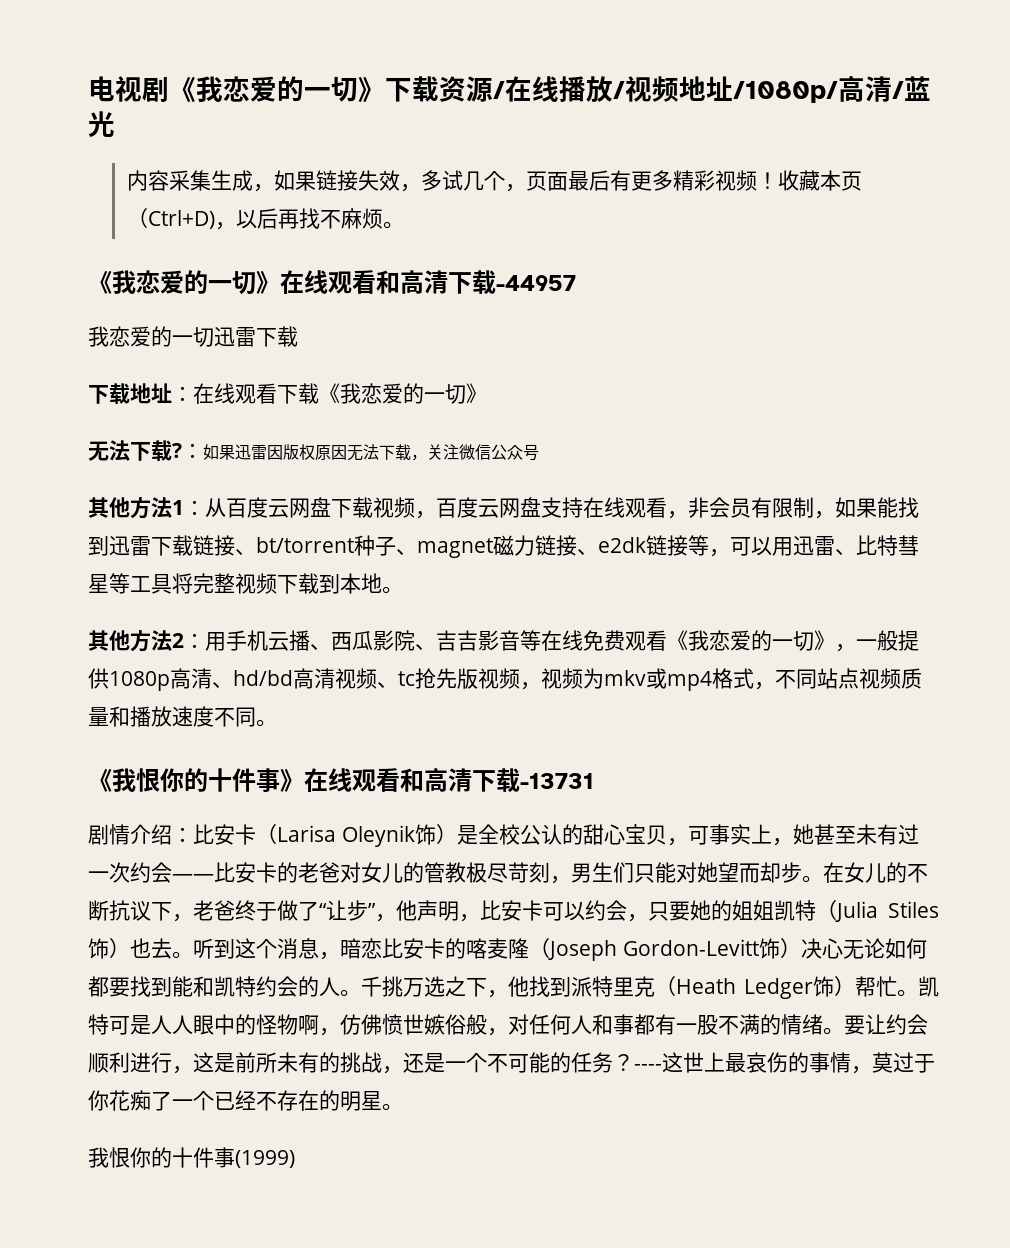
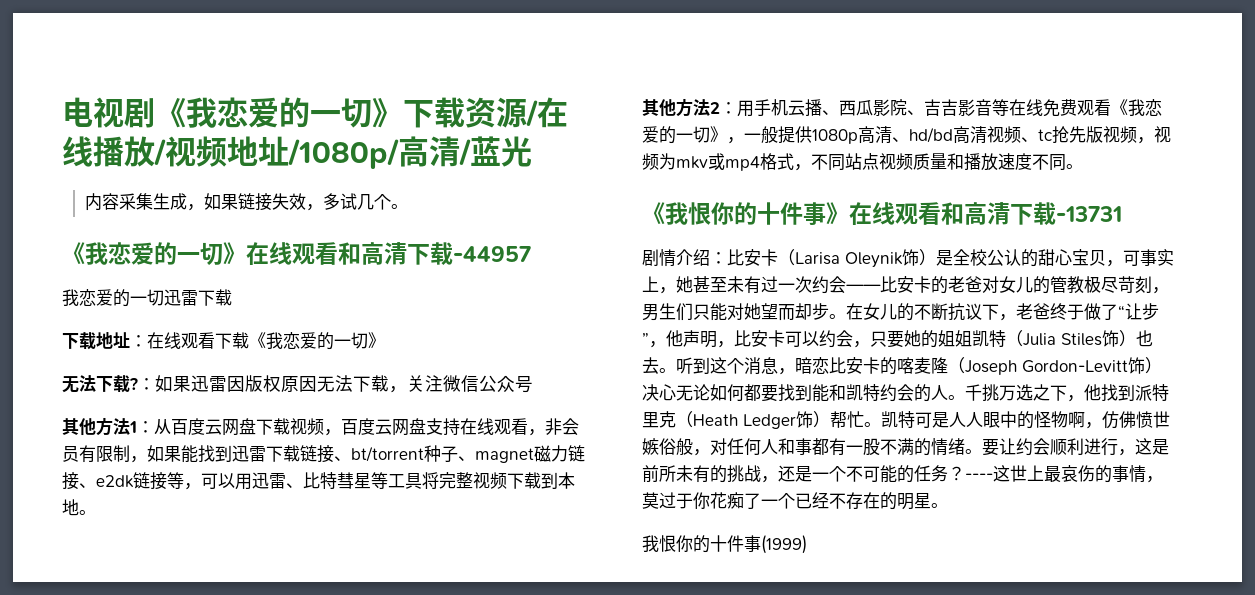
- 内容采集生成，如果链接失效，多试几个，页面最后有更多精彩视频！收藏本页（Ctrl+D)，以后再找不麻烦。
+ 内容采集生成，如果链接失效，多试几个。

